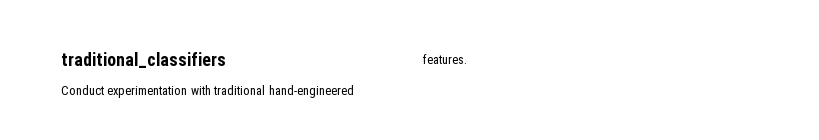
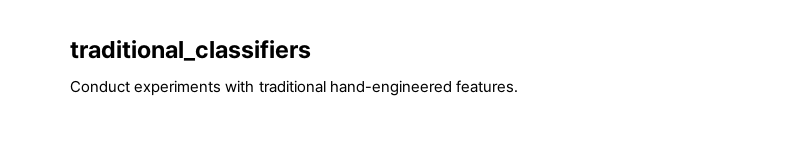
- Conduct experimentation with traditional hand-engineered features.
+ Conduct experiments with traditional hand-engineered features.

